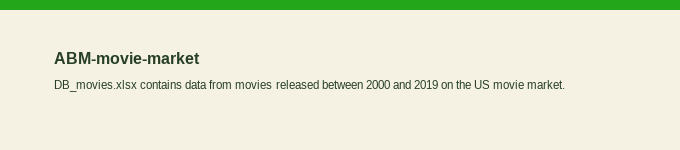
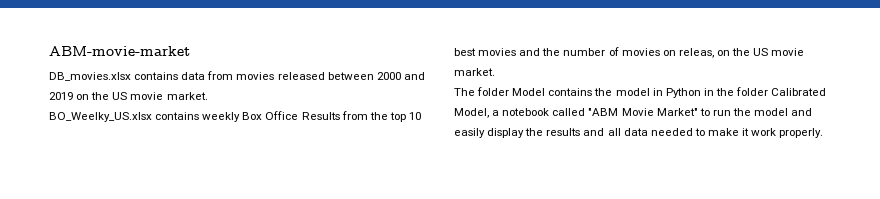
+ BO_Weelky_US.xlsx contains weekly Box Office Results from the top 10 best movies and the number of movies on releas, on the US movie market.
+ The folder Model contains the model in Python in the folder Calibrated Model, a notebook called "ABM Movie Market" to run the model and easily display the results and all data needed to make it work properly.

